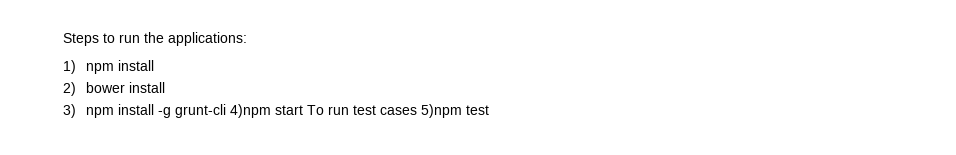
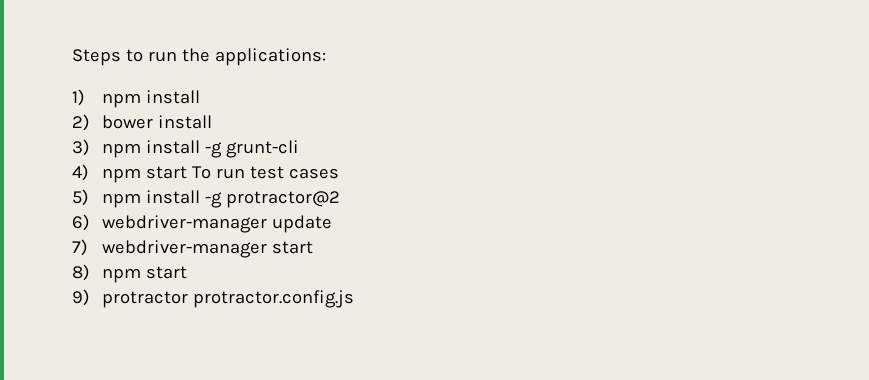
- 3) npm install -g grunt-cli 4)npm start To run test cases 5)npm test
+ 3) npm install -g grunt-cli
+ 4) npm start To run test cases
+ 5) npm install -g protractor@2
+ 6) webdriver-manager update
+ 7) webdriver-manager start
+ 8) npm start
+ 9) protractor protractor.config.js

